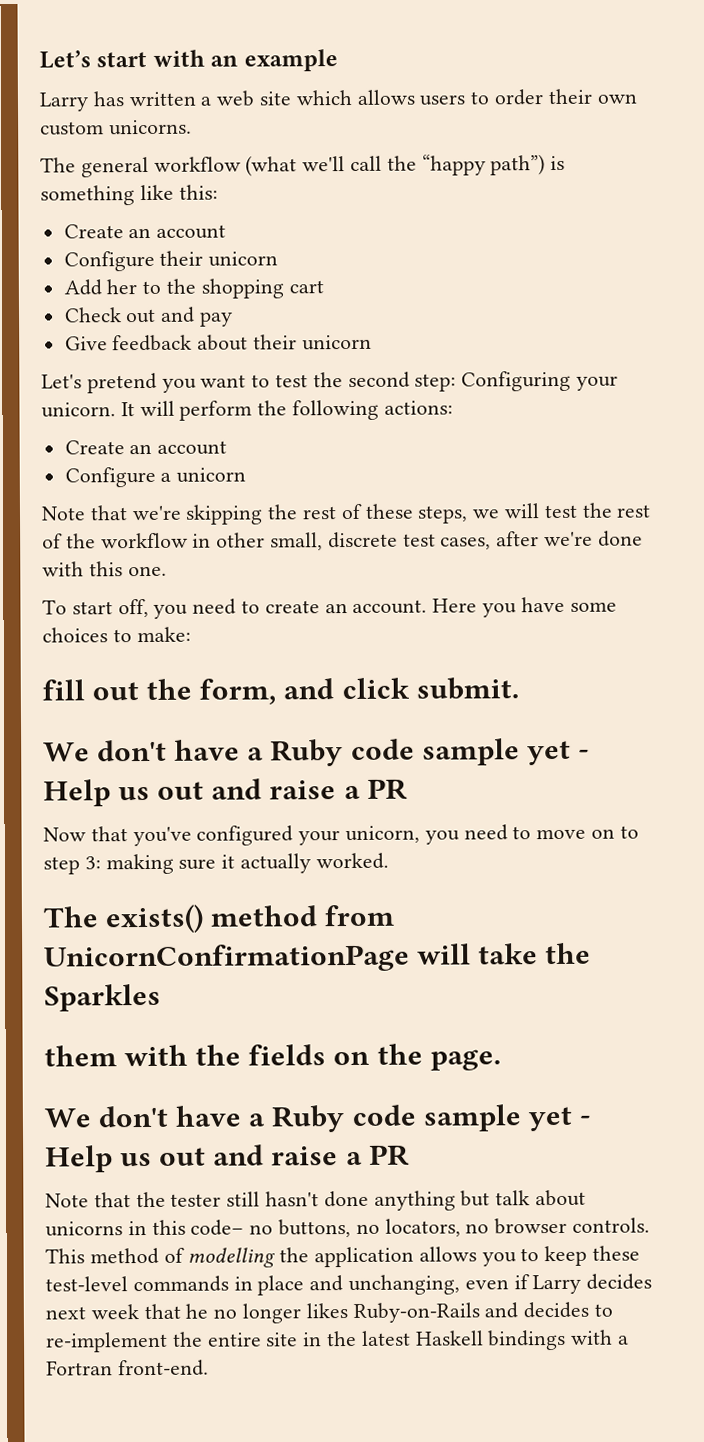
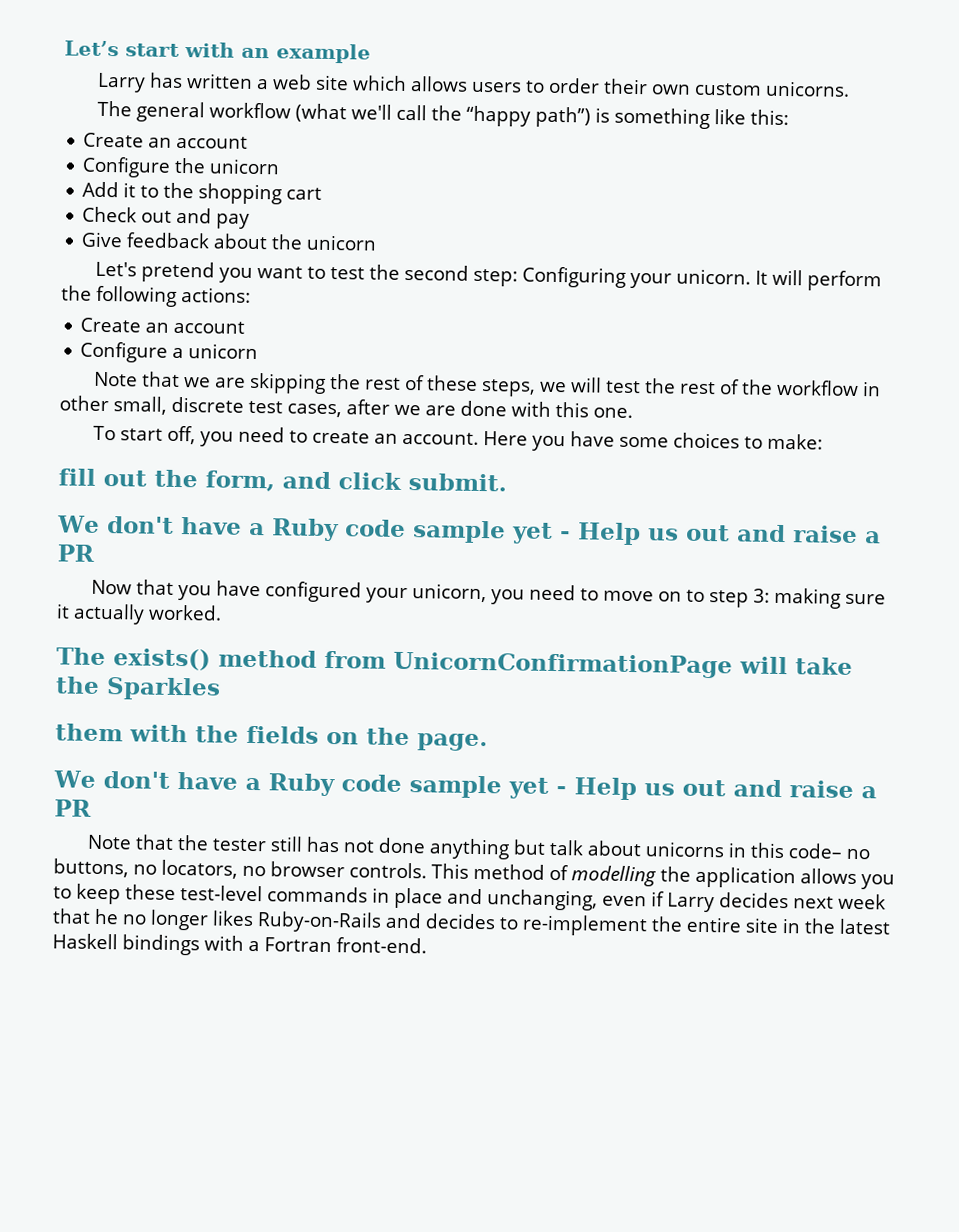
- Configure their unicorn
+ Configure the unicorn
- Add her to the shopping cart
+ Add it to the shopping cart
- Give feedback about their unicorn
+ Give feedback about the unicorn
- Note that we're skipping the rest of these steps, we will test the rest of the workflow in other small, discrete test cases, after we're done with this one.
+ Note that we are skipping the rest of these steps, we will test the rest of the workflow in other small, discrete test cases, after we are done with this one.
- Now that you've configured your unicorn, you need to move on to step 3: making sure it actually worked.
+ Now that you have configured your unicorn, you need to move on to step 3: making sure it actually worked.
- Note that the tester still hasn't done anything but talk about unicorns in this code– no buttons, no locators, no browser controls.
+ Note that the tester still has not done anything but talk about unicorns in this code– no buttons, no locators, no browser controls.

